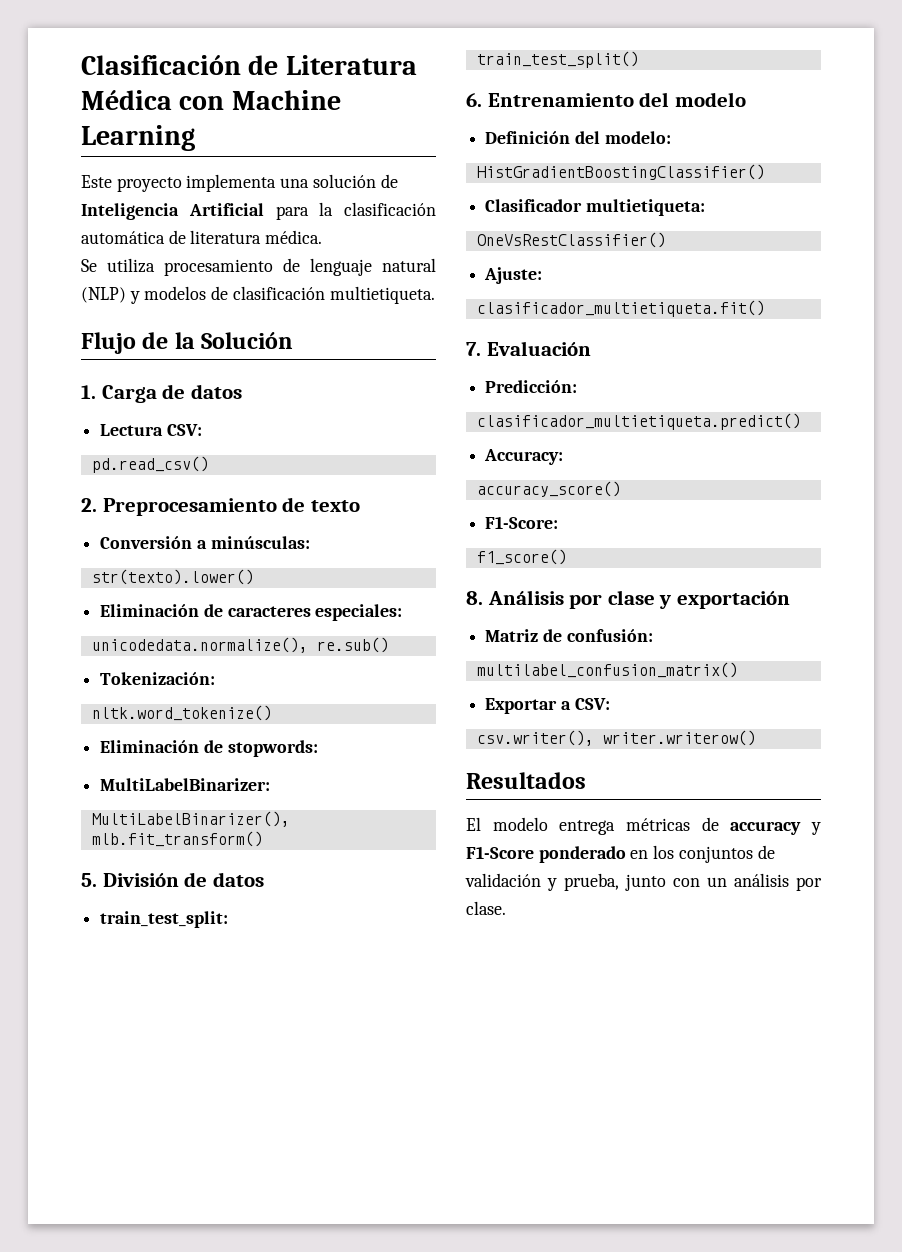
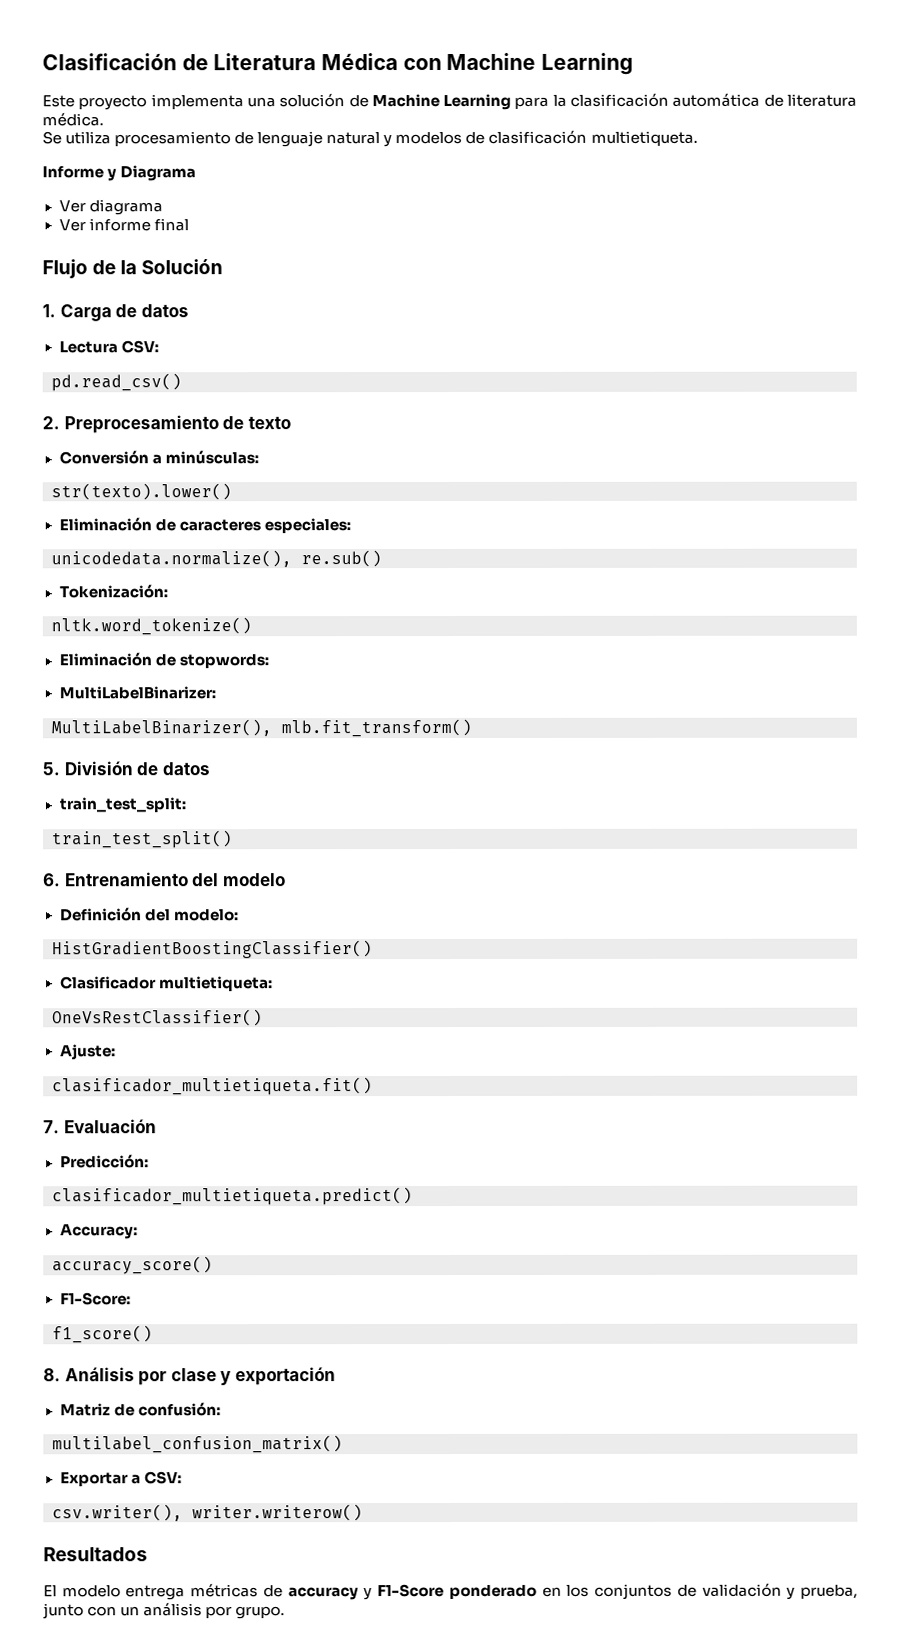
- Este proyecto implementa una solución de Inteligencia Artificial para la clasificación automática de literatura médica.
+ Este proyecto implementa una solución de Machine Learning para la clasificación automática de literatura médica.
- Se utiliza procesamiento de lenguaje natural (NLP) y modelos de clasificación multietiqueta.
+ Se utiliza procesamiento de lenguaje natural y modelos de clasificación multietiqueta.
+ Informe y Diagrama
+ Ver diagrama
+ Ver informe final
- El modelo entrega métricas de accuracy y F1-Score ponderado en los conjuntos de validación y prueba, junto con un análisis por clase.
+ El modelo entrega métricas de accuracy y F1-Score ponderado en los conjuntos de validación y prueba, junto con un análisis por grupo.

